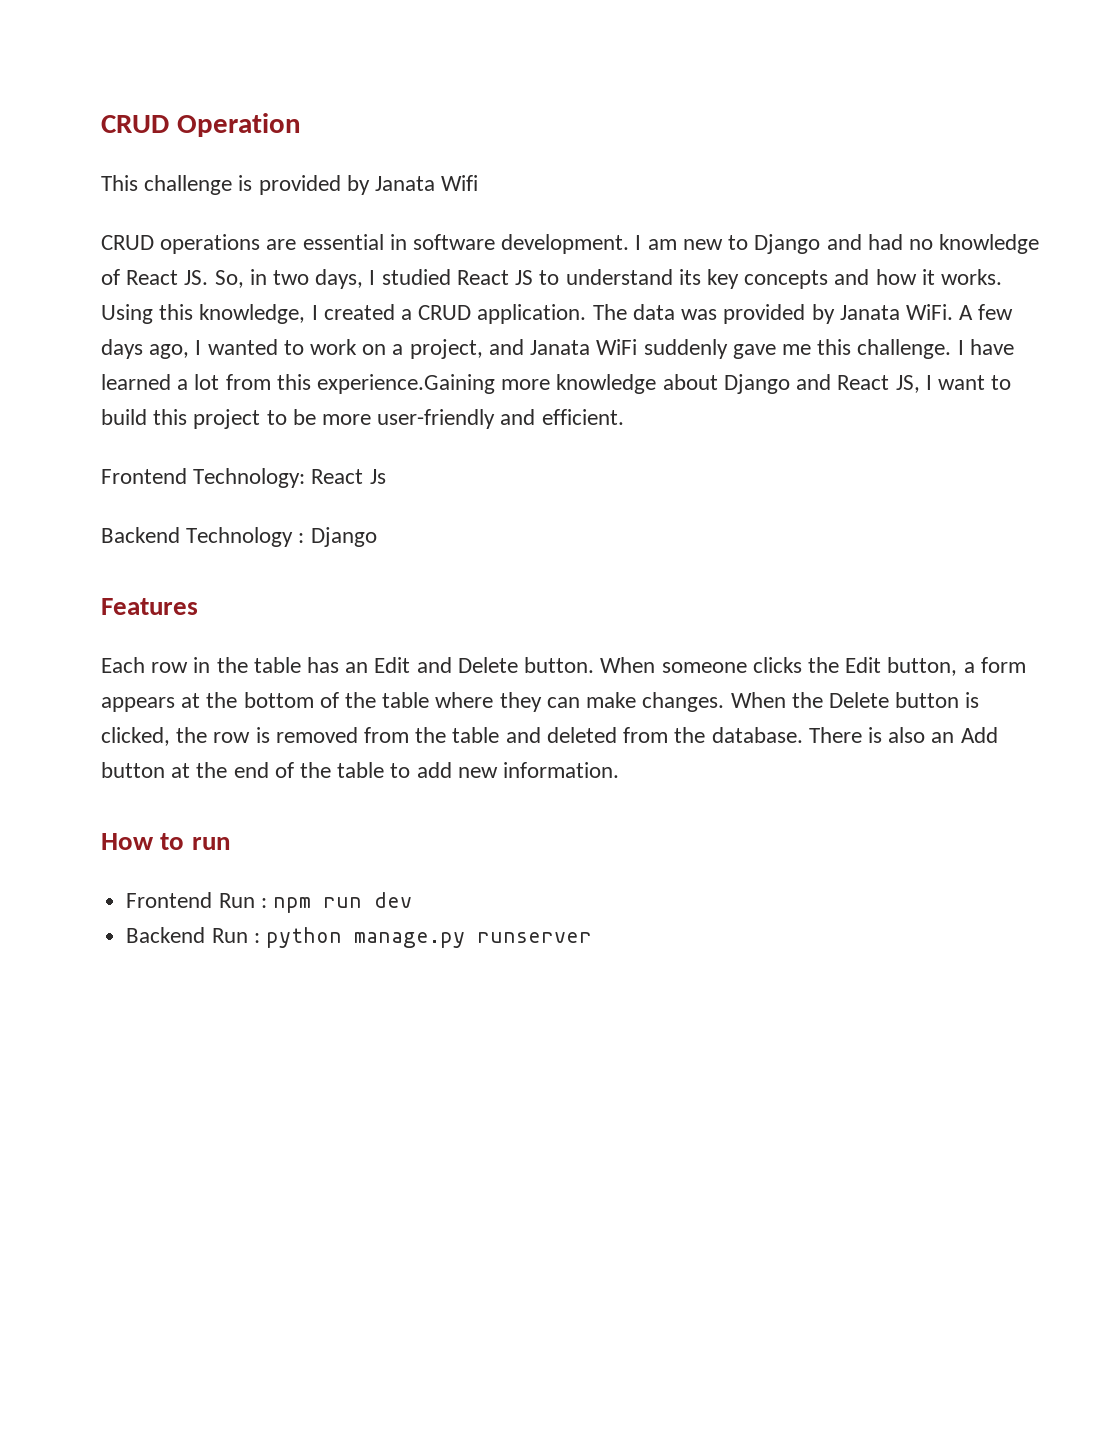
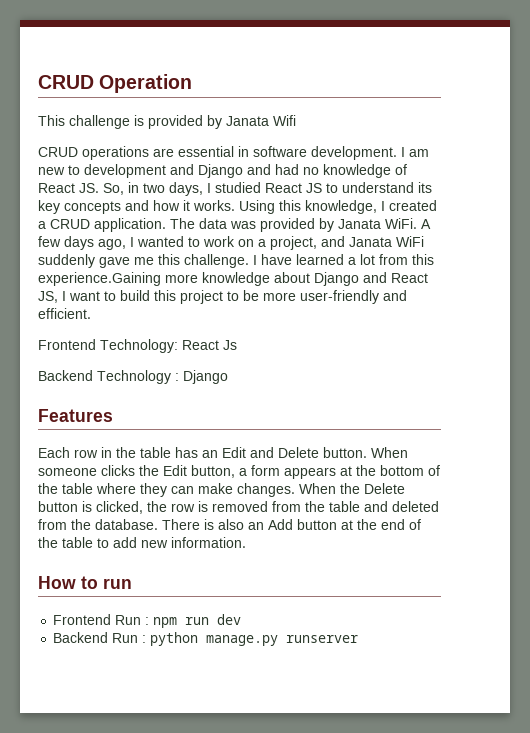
- I am new to Django and had no knowledge of React JS. So, in two days, I studied React JS to understand its key concepts and how it works.
+ I am new to development and Django and had no knowledge of React JS. So, in two days, I studied React JS to understand its key concepts and how it works.

